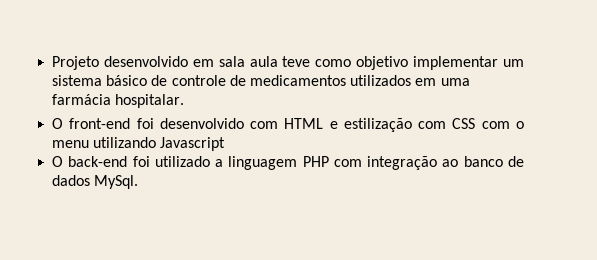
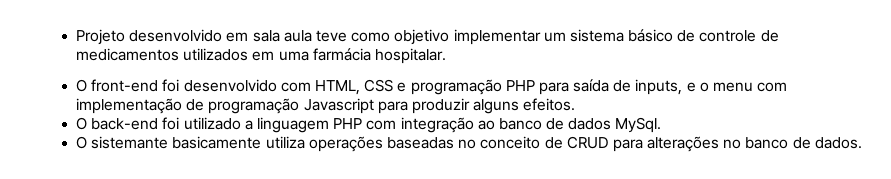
- O front-end foi desenvolvido com HTML e estilização com CSS com o menu utilizando Javascript
+ O front-end foi desenvolvido com HTML, CSS e programação PHP para saída de inputs, e o menu com implementação de programação Javascript para produzir alguns efeitos.
+ O sistemante basicamente utiliza operações baseadas no conceito de CRUD para alterações no banco de dados.

